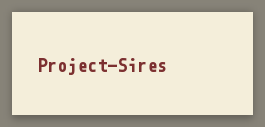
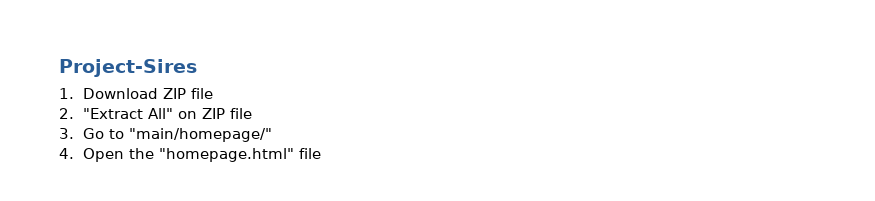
+ 1. Download ZIP file
+ 2. "Extract All" on ZIP file
+ 3. Go to "main/homepage/"
+ 4. Open the "homepage.html" file

